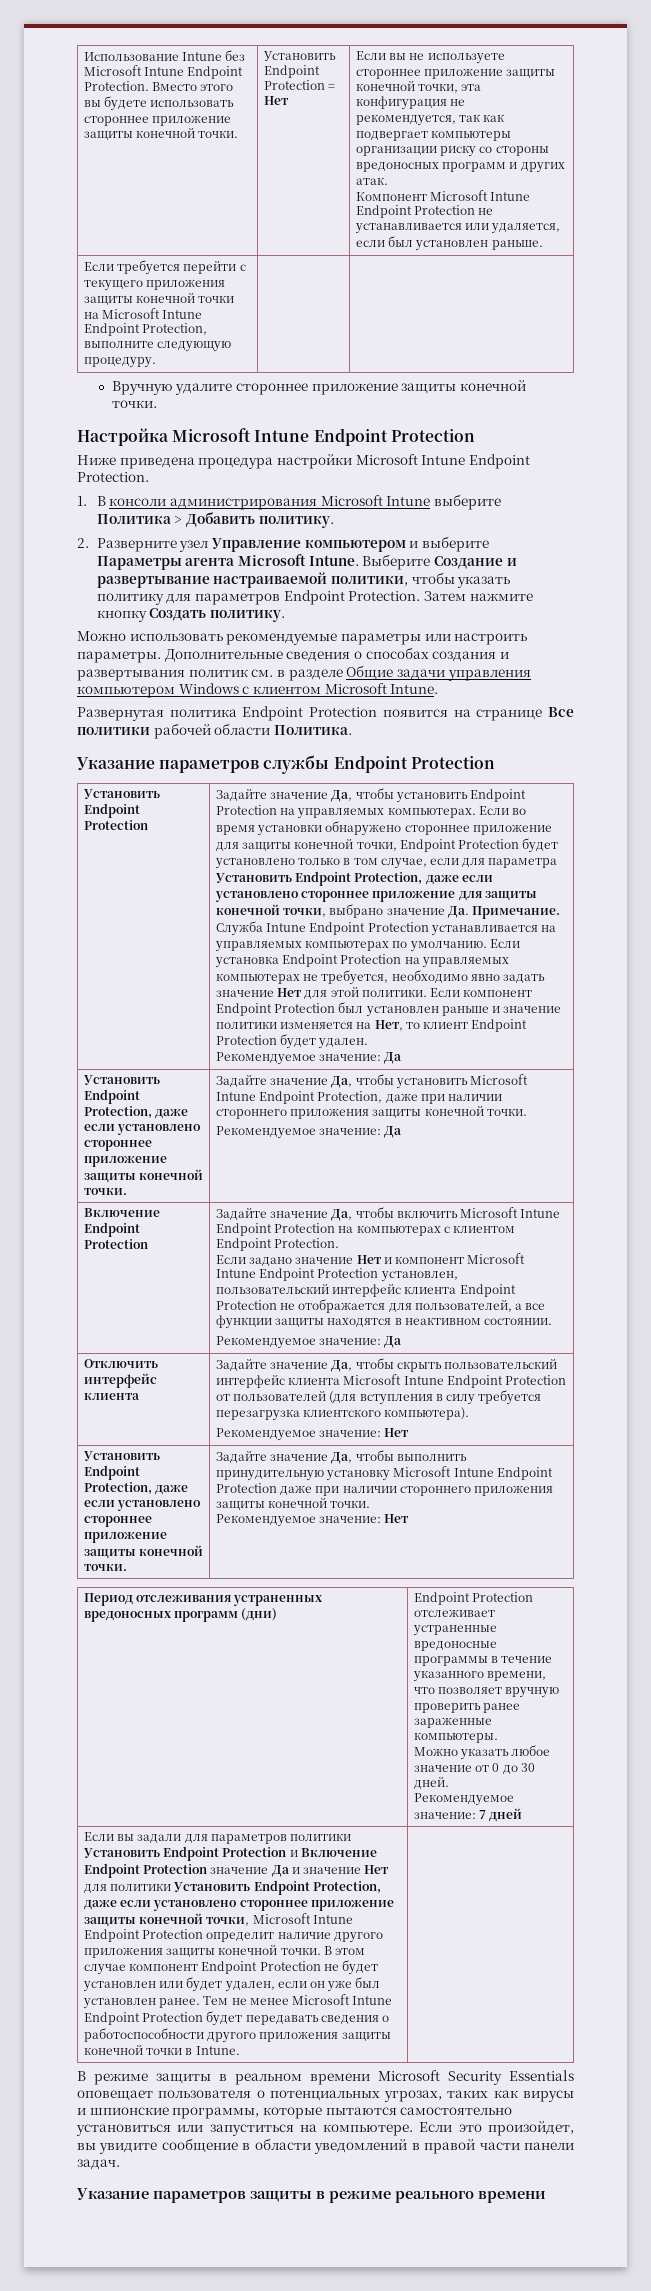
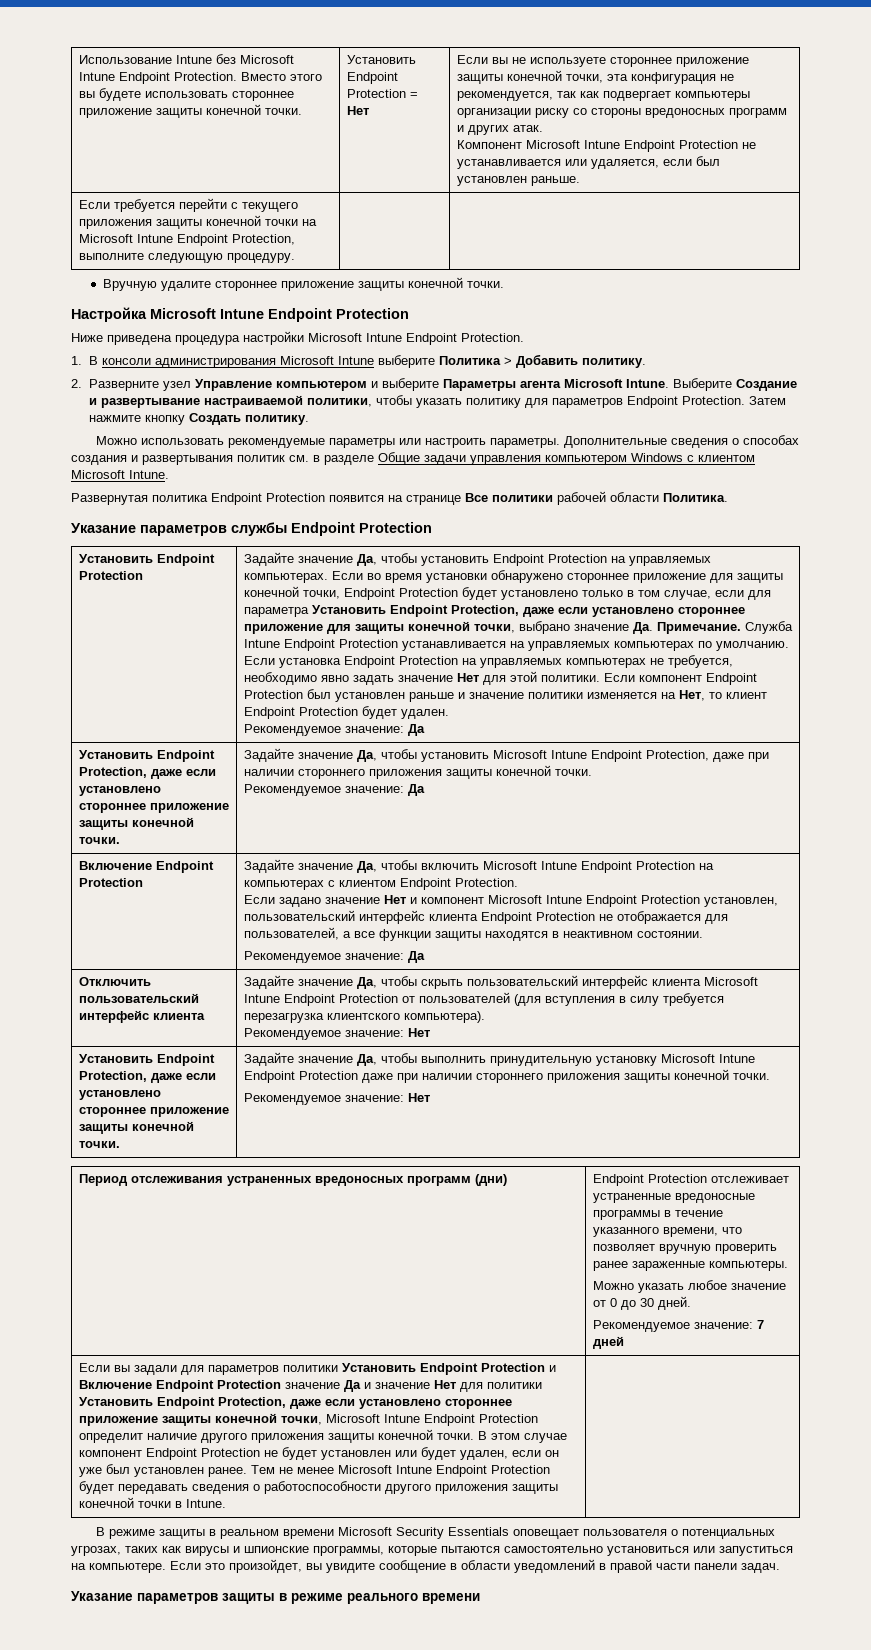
- Отключить интерфейс клиента | Задайте значение Да, чтобы скрыть пользовательский интерфейс клиента Microsoft Intune Endpoint Protection от пользователей (для вступления в силу требуется перезагрузка клиентского компьютера).
+ Отключить пользовательский интерфейс клиента | Задайте значение Да, чтобы скрыть пользовательский интерфейс клиента Microsoft Intune Endpoint Protection от пользователей (для вступления в силу требуется перезагрузка клиентского компьютера).

